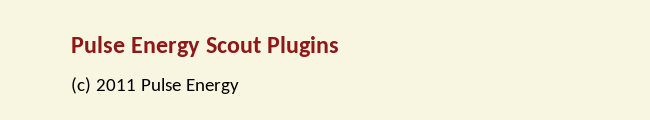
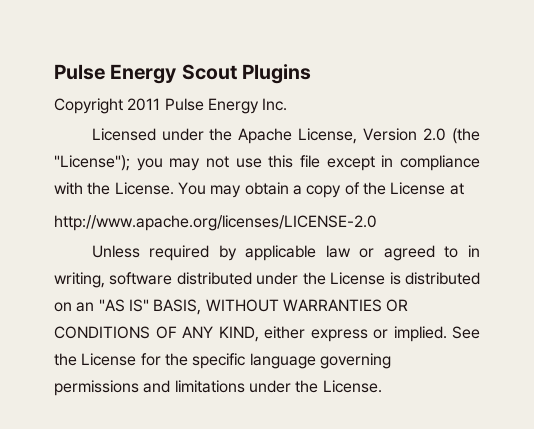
- (c) 2011 Pulse Energy
+ Copyright 2011 Pulse Energy Inc.
+ Licensed under the Apache License, Version 2.0 (the "License"); you may not use this file except in compliance with the License. You may obtain a copy of the License at
+ http://www.apache.org/licenses/LICENSE-2.0
+ Unless required by applicable law or agreed to in writing, software distributed under the License is distributed on an "AS IS" BASIS, WITHOUT WARRANTIES OR CONDITIONS OF ANY KIND, either express or implied. See the License for the specific language governing permissions and limitations under the License.

